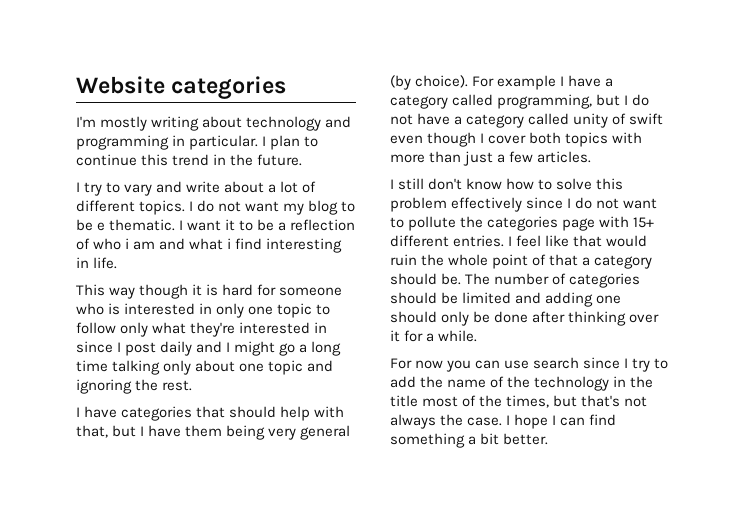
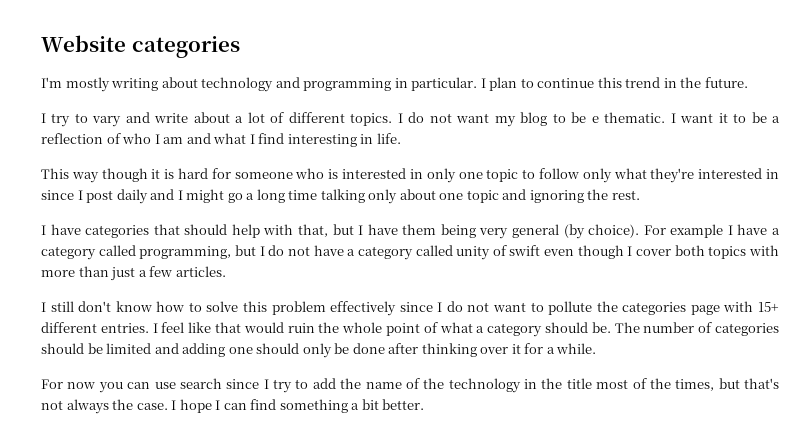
- I want it to be a reflection of who i am and what i find interesting in life.
+ I want it to be a reflection of who I am and what I find interesting in life.
- I feel like that would ruin the whole point of that a category should be.
+ I feel like that would ruin the whole point of what a category should be.

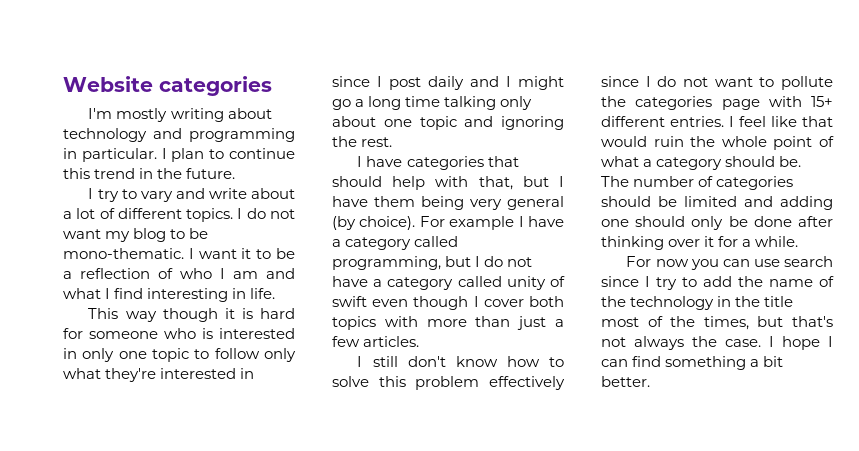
- I do not want my blog to be e thematic.
+ I do not want my blog to be mono-thematic.

